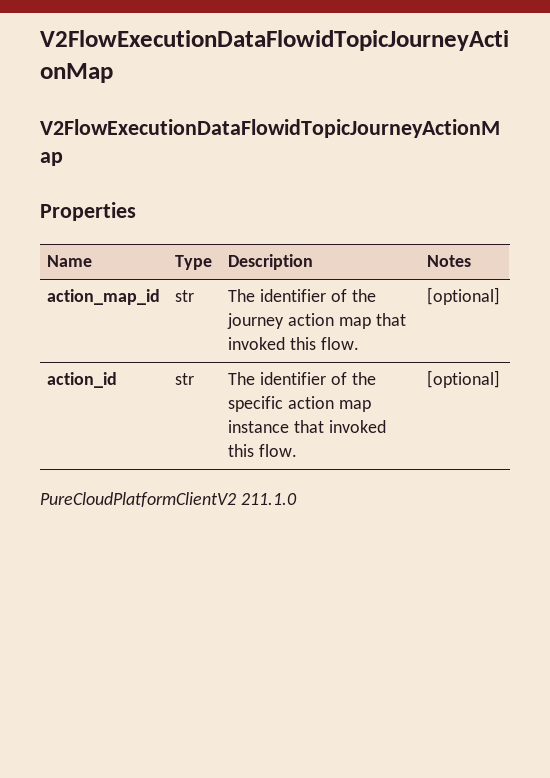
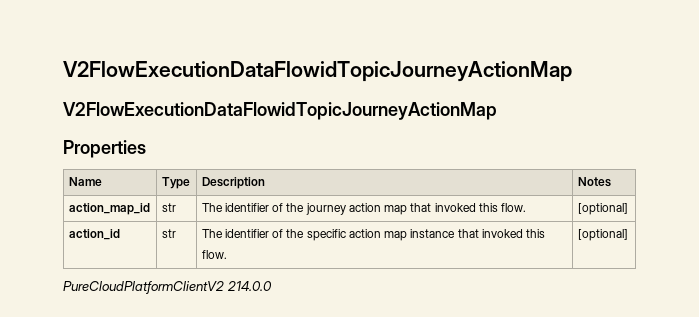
- PureCloudPlatformClientV2 211.1.0
+ PureCloudPlatformClientV2 214.0.0

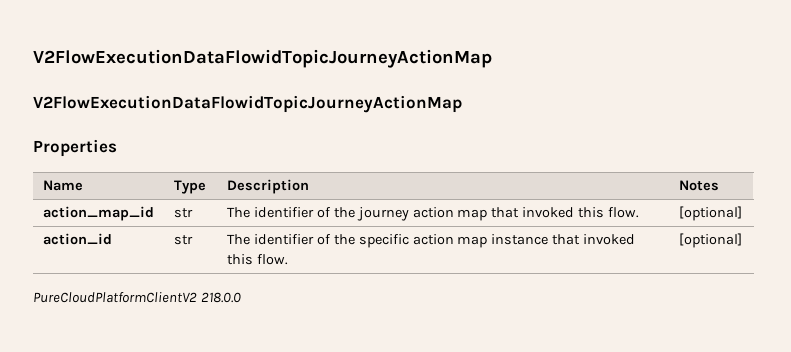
- PureCloudPlatformClientV2 214.0.0
+ PureCloudPlatformClientV2 218.0.0

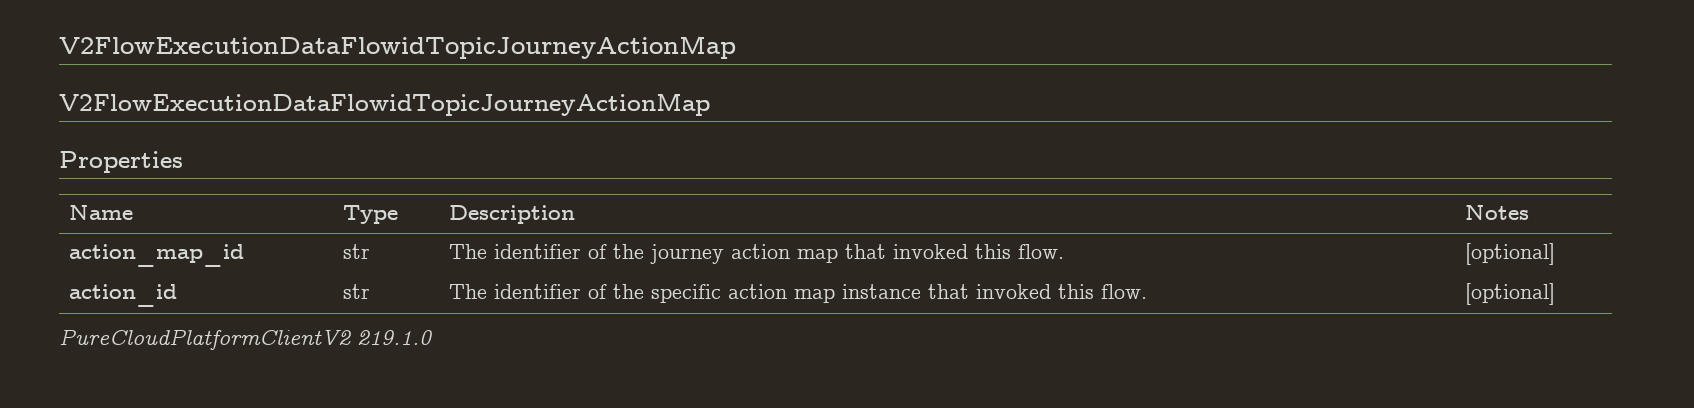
- PureCloudPlatformClientV2 218.0.0
+ PureCloudPlatformClientV2 219.1.0

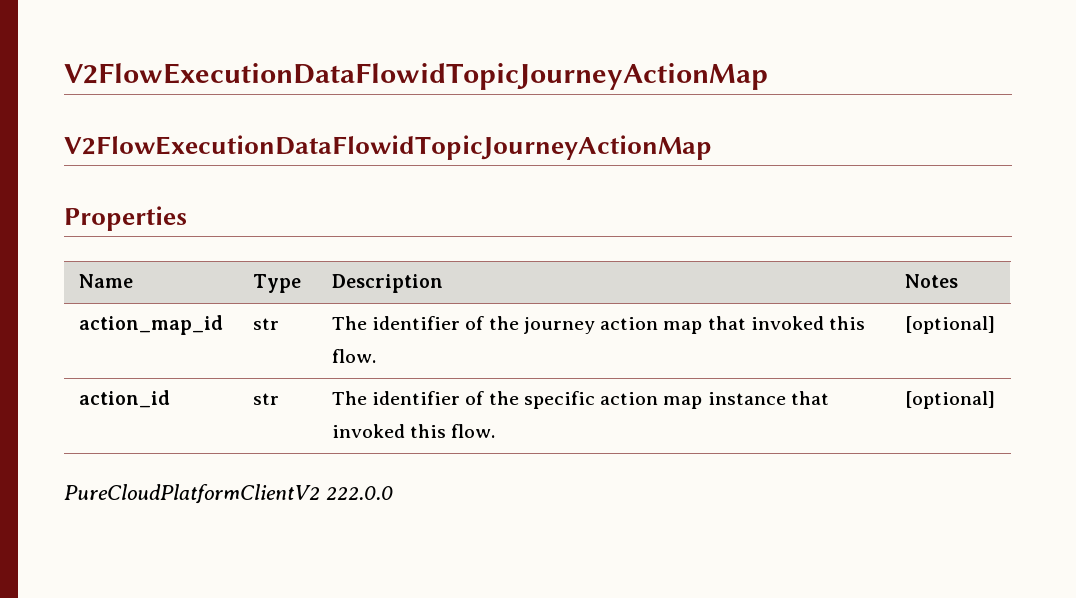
- PureCloudPlatformClientV2 219.1.0
+ PureCloudPlatformClientV2 222.0.0

